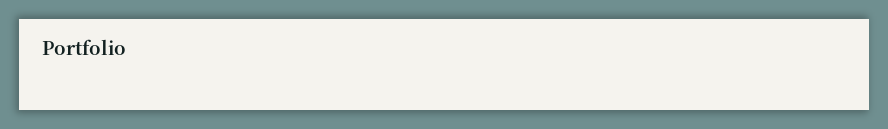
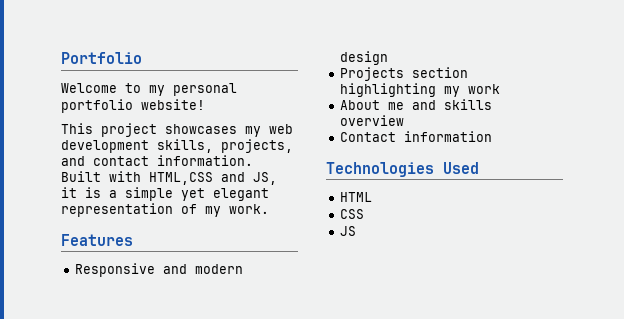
+ Welcome to my personal portfolio website!
+ This project showcases my web development skills, projects, and contact information. Built with HTML,CSS and JS, it is a simple yet elegant representation of my work.
+ Features
+ Responsive and modern design
+ Projects section highlighting my work
+ About me and skills overview
+ Contact information
+ Technologies Used
+ HTML
+ CSS
+ JS

